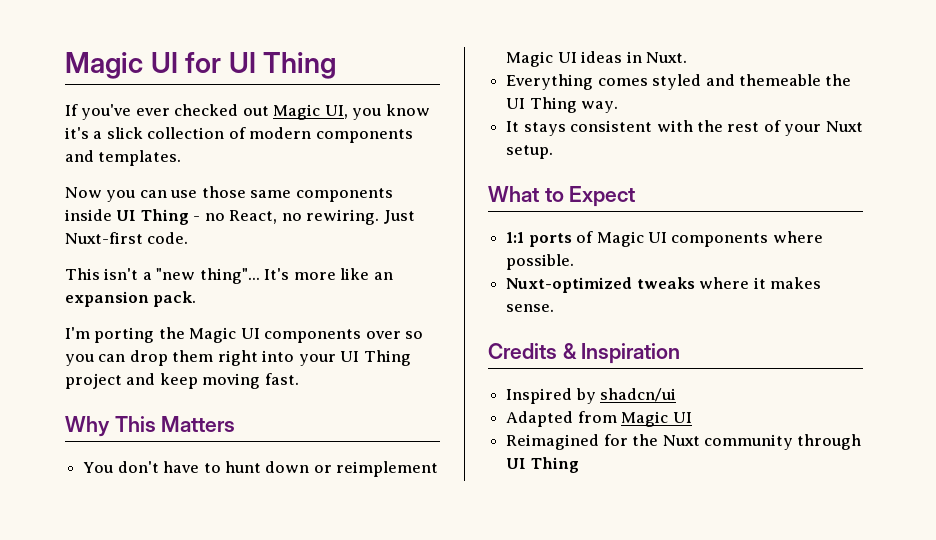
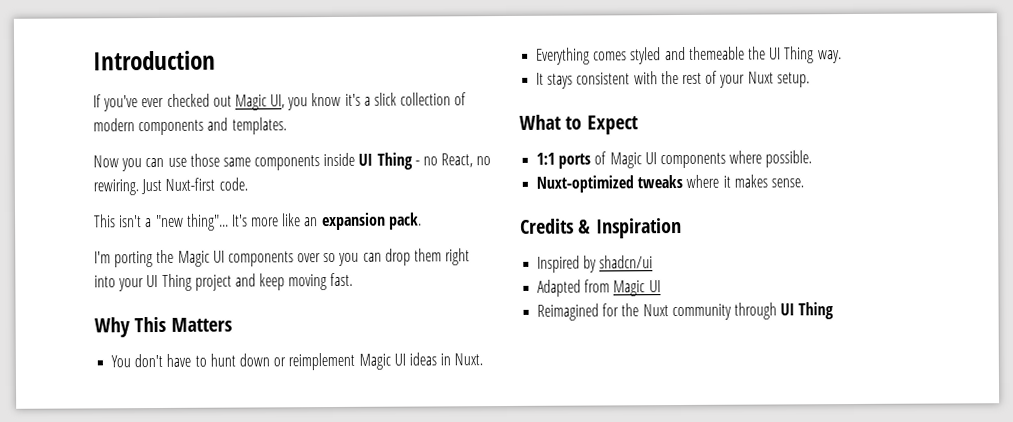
- Magic UI for UI Thing
+ Introduction

